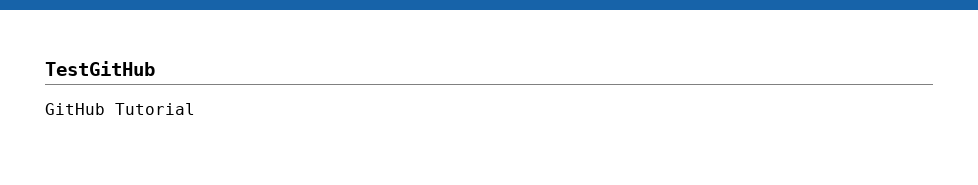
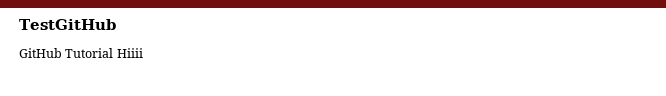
- GitHub Tutorial
+ GitHub Tutorial Hiiii

